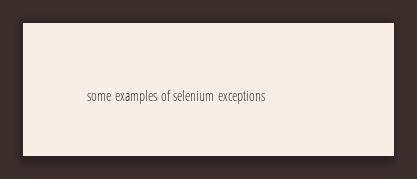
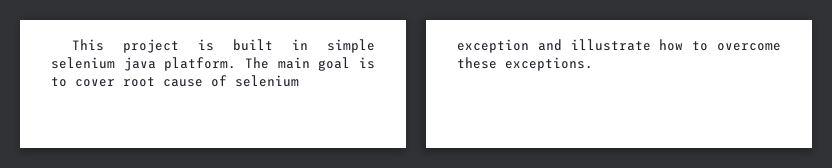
- some examples of selenium exceptions
+ This project is built in simple selenium java platform. The main goal is to cover root cause of selenium exception and illustrate how to overcome these exceptions.

